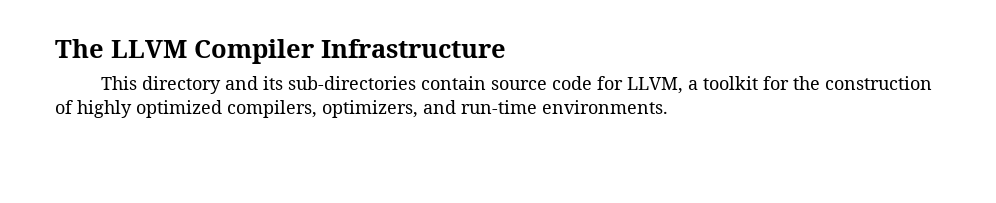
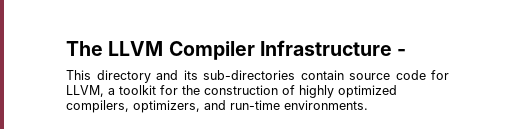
- The LLVM Compiler Infrastructure
+ The LLVM Compiler Infrastructure -

